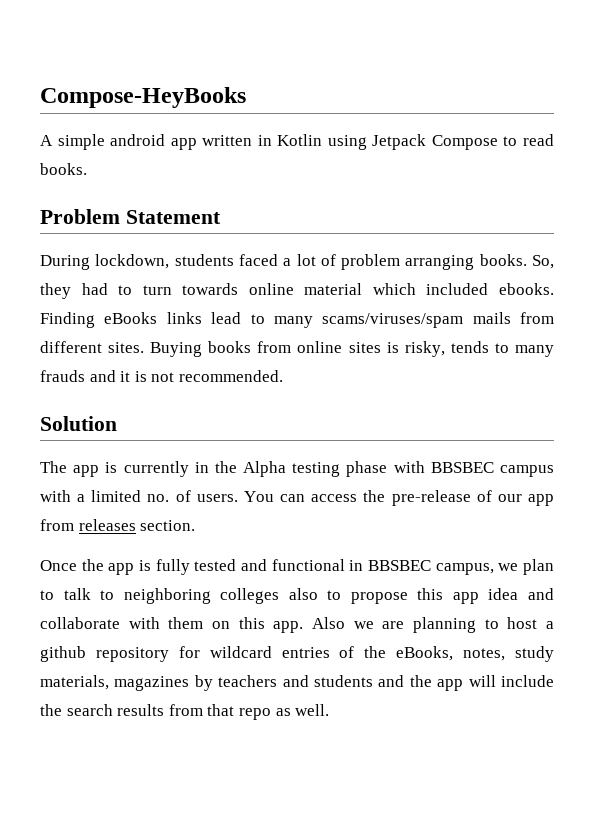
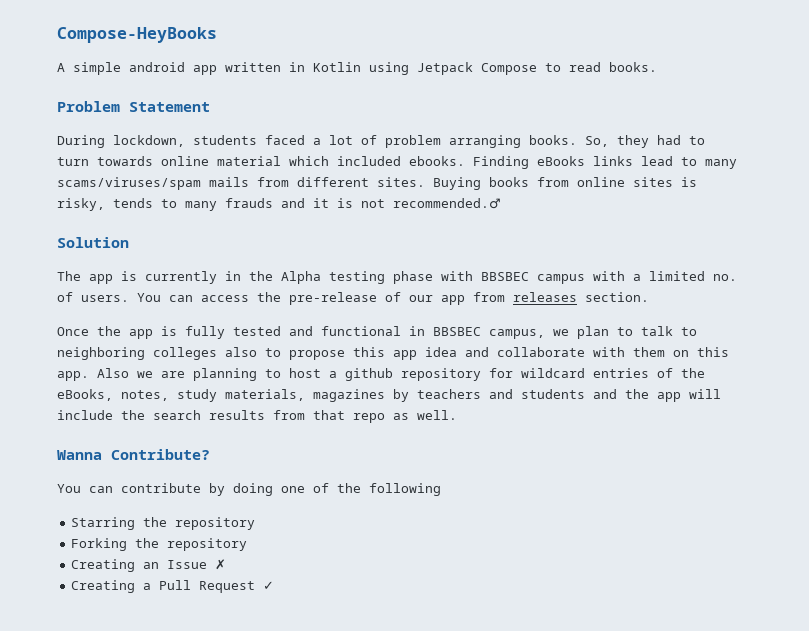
- Buying books from online sites is risky, tends to many frauds and it is not recommended.
+ Buying books from online sites is risky, tends to many frauds and it is not recommended.♂
+ Wanna Contribute?
+ You can contribute by doing one of the following
+ Starring the repository
+ Forking the repository
+ Creating an Issue ✗
+ Creating a Pull Request ✓

